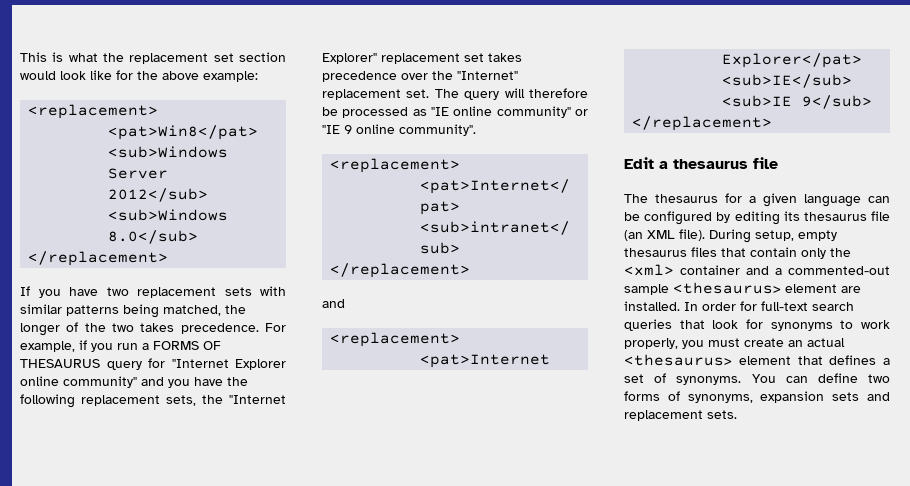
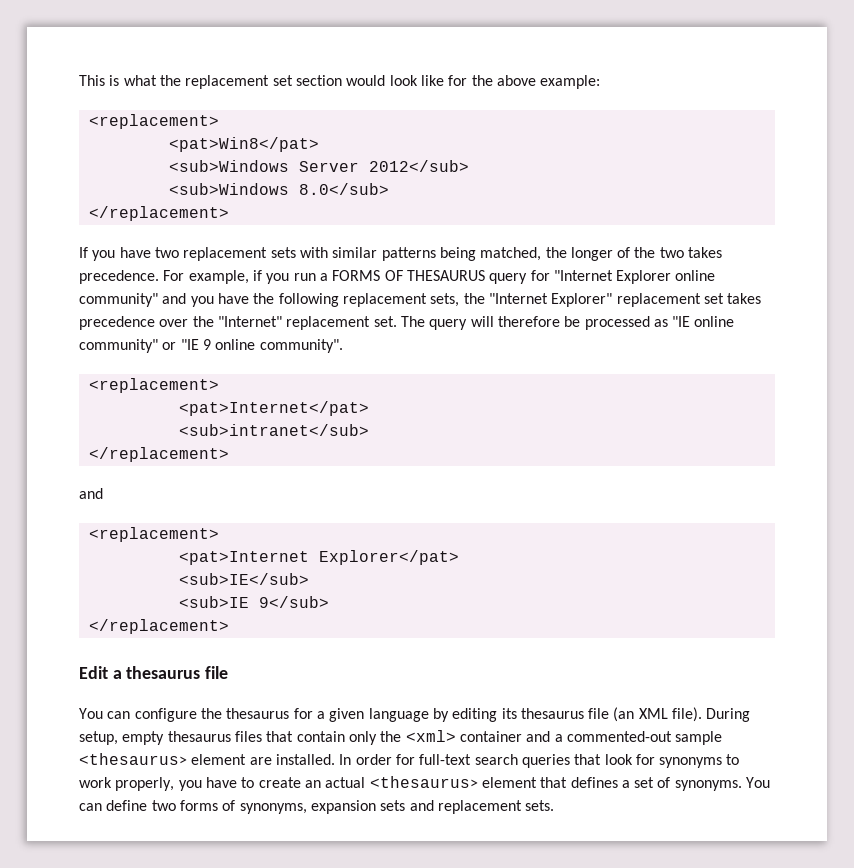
- The thesaurus for a given language can be configured by editing its thesaurus file (an XML file).
+ You can configure the thesaurus for a given language by editing its thesaurus file (an XML file).
- In order for full-text search queries that look for synonyms to work properly, you must create an actual <thesaurus> element that defines a set of synonyms.
+ In order for full-text search queries that look for synonyms to work properly, you have to create an actual <thesaurus> element that defines a set of synonyms.

